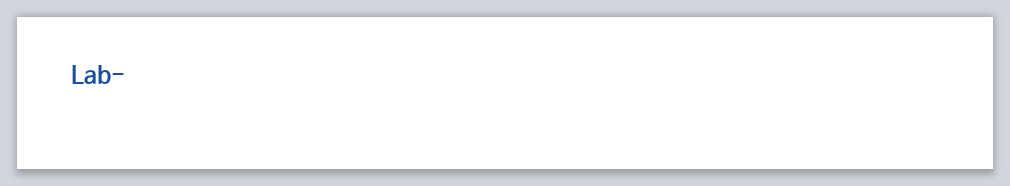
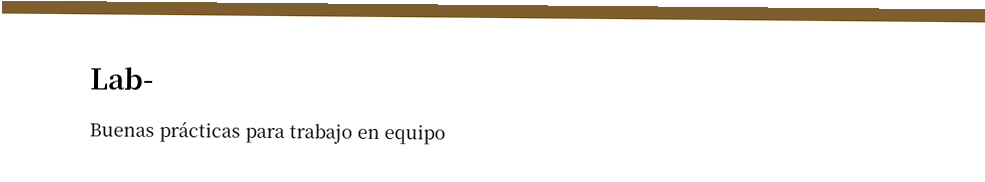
+ Buenas prácticas para trabajo en equipo

